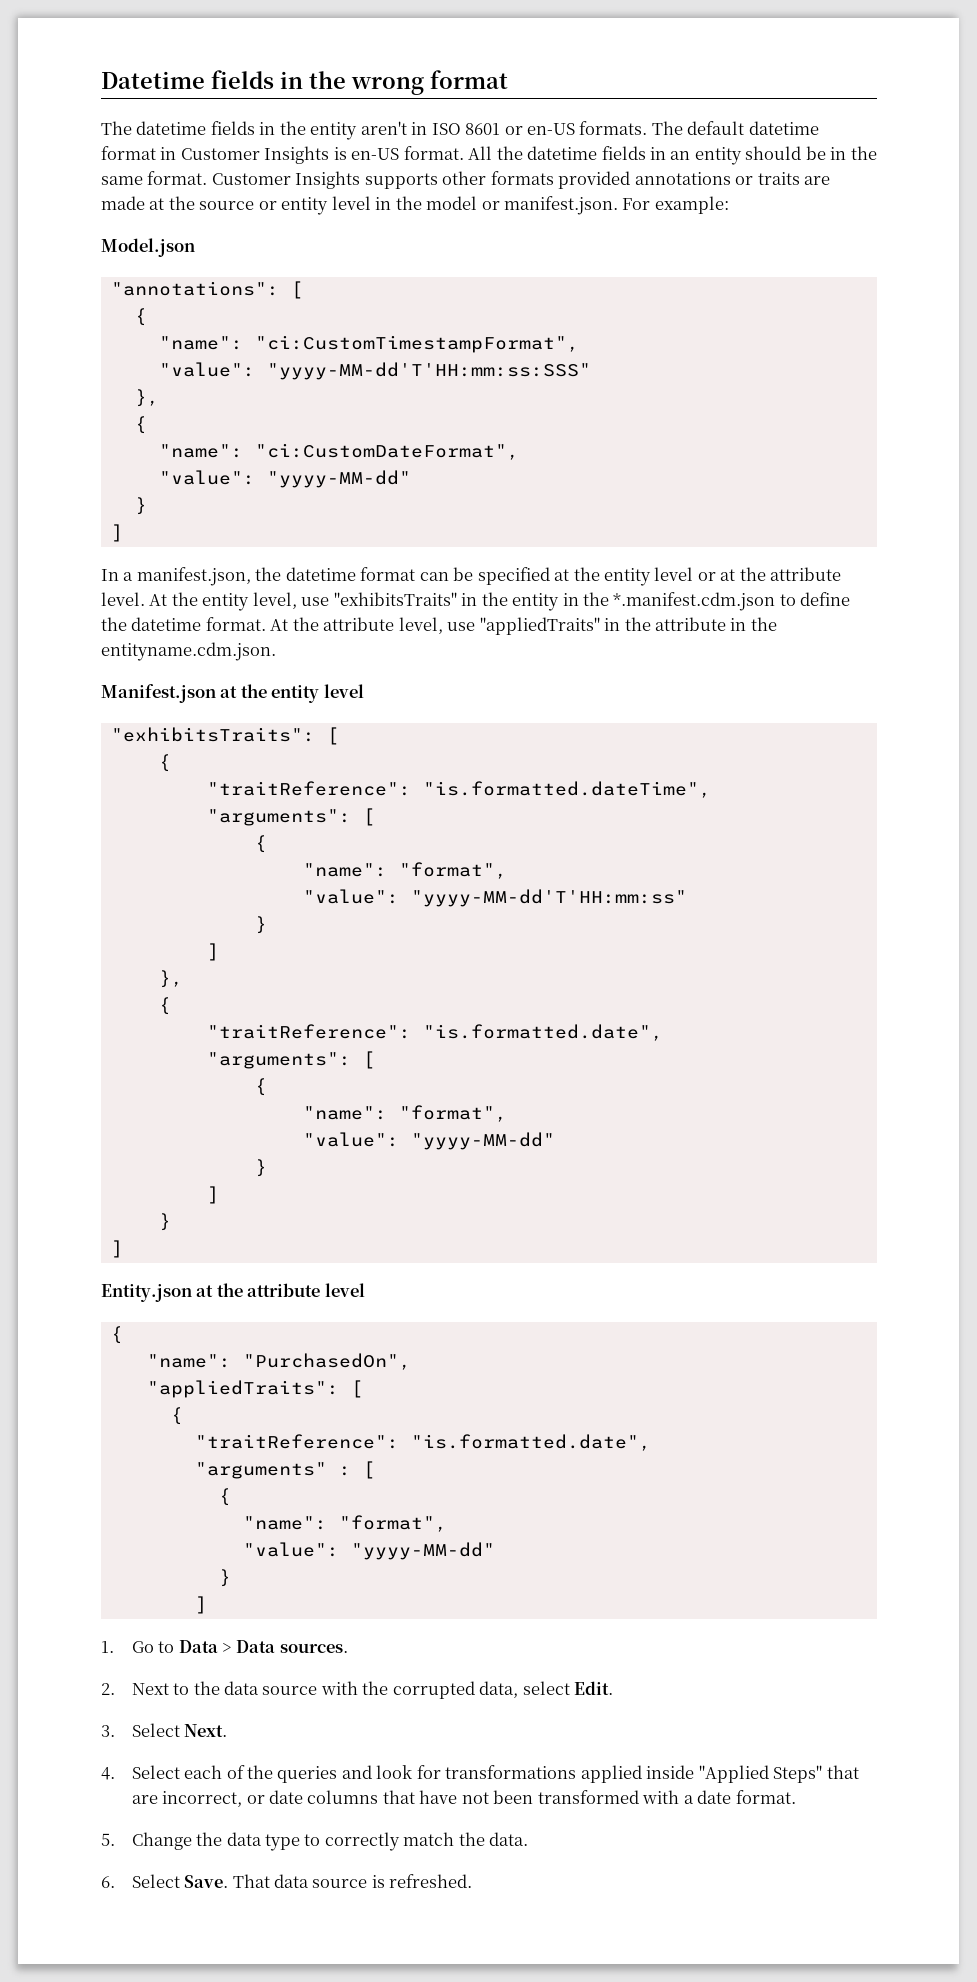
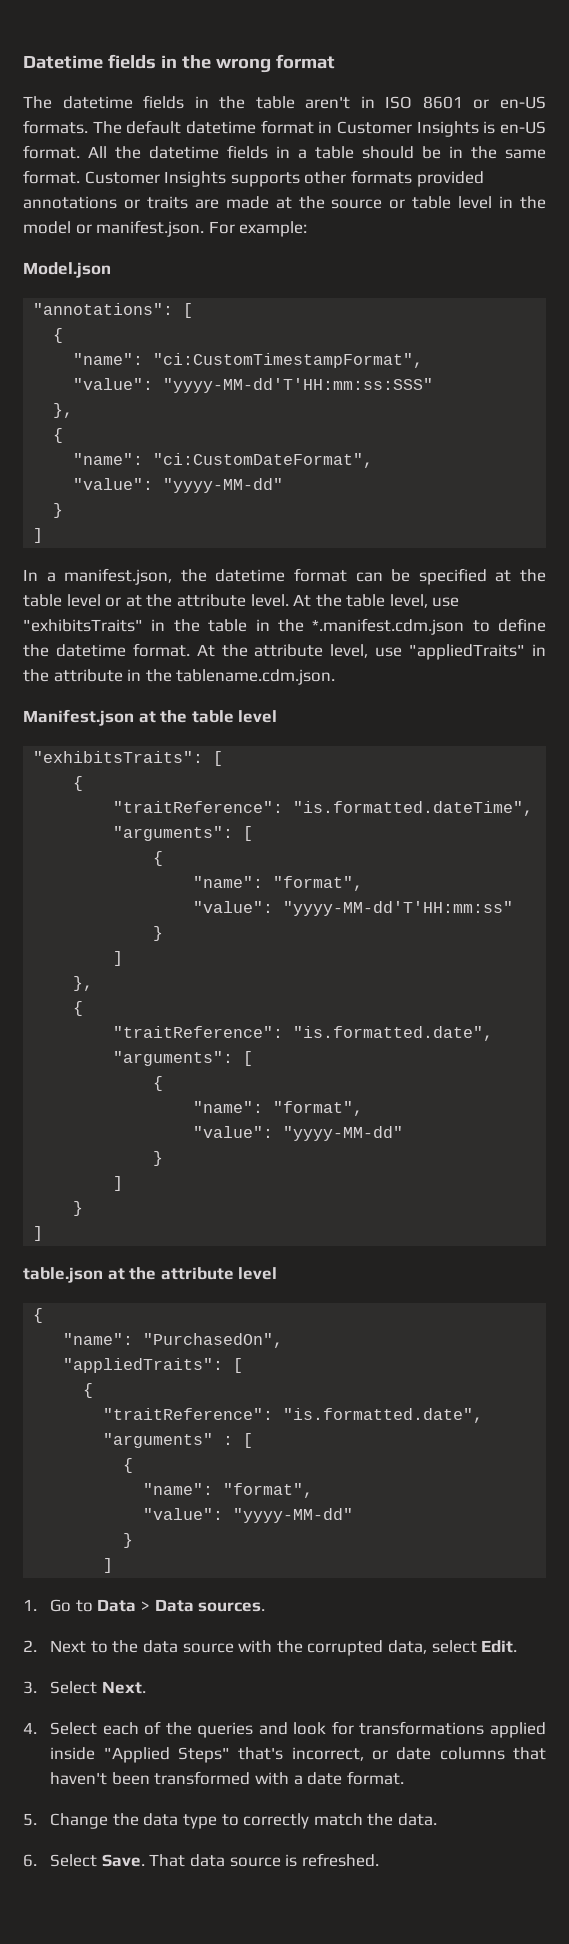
- The datetime fields in the entity aren't in ISO 8601 or en-US formats.
+ The datetime fields in the table aren't in ISO 8601 or en-US formats.
- All the datetime fields in an entity should be in the same format.
+ All the datetime fields in a table should be in the same format.
- Customer Insights supports other formats provided annotations or traits are made at the source or entity level in the model or manifest.json. For example:
+ Customer Insights supports other formats provided annotations or traits are made at the source or table level in the model or manifest.json. For example:
- In a manifest.json, the datetime format can be specified at the entity level or at the attribute level.
+ In a manifest.json, the datetime format can be specified at the table level or at the attribute level.
- At the entity level, use "exhibitsTraits" in the entity in the *.manifest.cdm.json to define the datetime format.
+ At the table level, use "exhibitsTraits" in the table in the *.manifest.cdm.json to define the datetime format.
- At the attribute level, use "appliedTraits" in the attribute in the entityname.cdm.json.
+ At the attribute level, use "appliedTraits" in the attribute in the tablename.cdm.json.
- Manifest.json at the entity level
+ Manifest.json at the table level
- Entity.json at the attribute level
+ table.json at the attribute level
- 4. Select each of the queries and look for transformations applied inside "Applied Steps" that are incorrect, or date columns that have not been transformed with a date format.
+ 4. Select each of the queries and look for transformations applied inside "Applied Steps" that's incorrect, or date columns that haven't been transformed with a date format.

